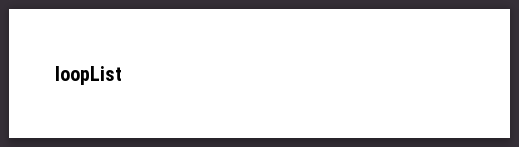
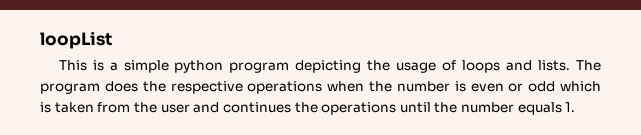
+ This is a simple python program depicting the usage of loops and lists. The program does the respective operations when the number is even or odd which is taken from the user and continues the operations until the number equals 1.

